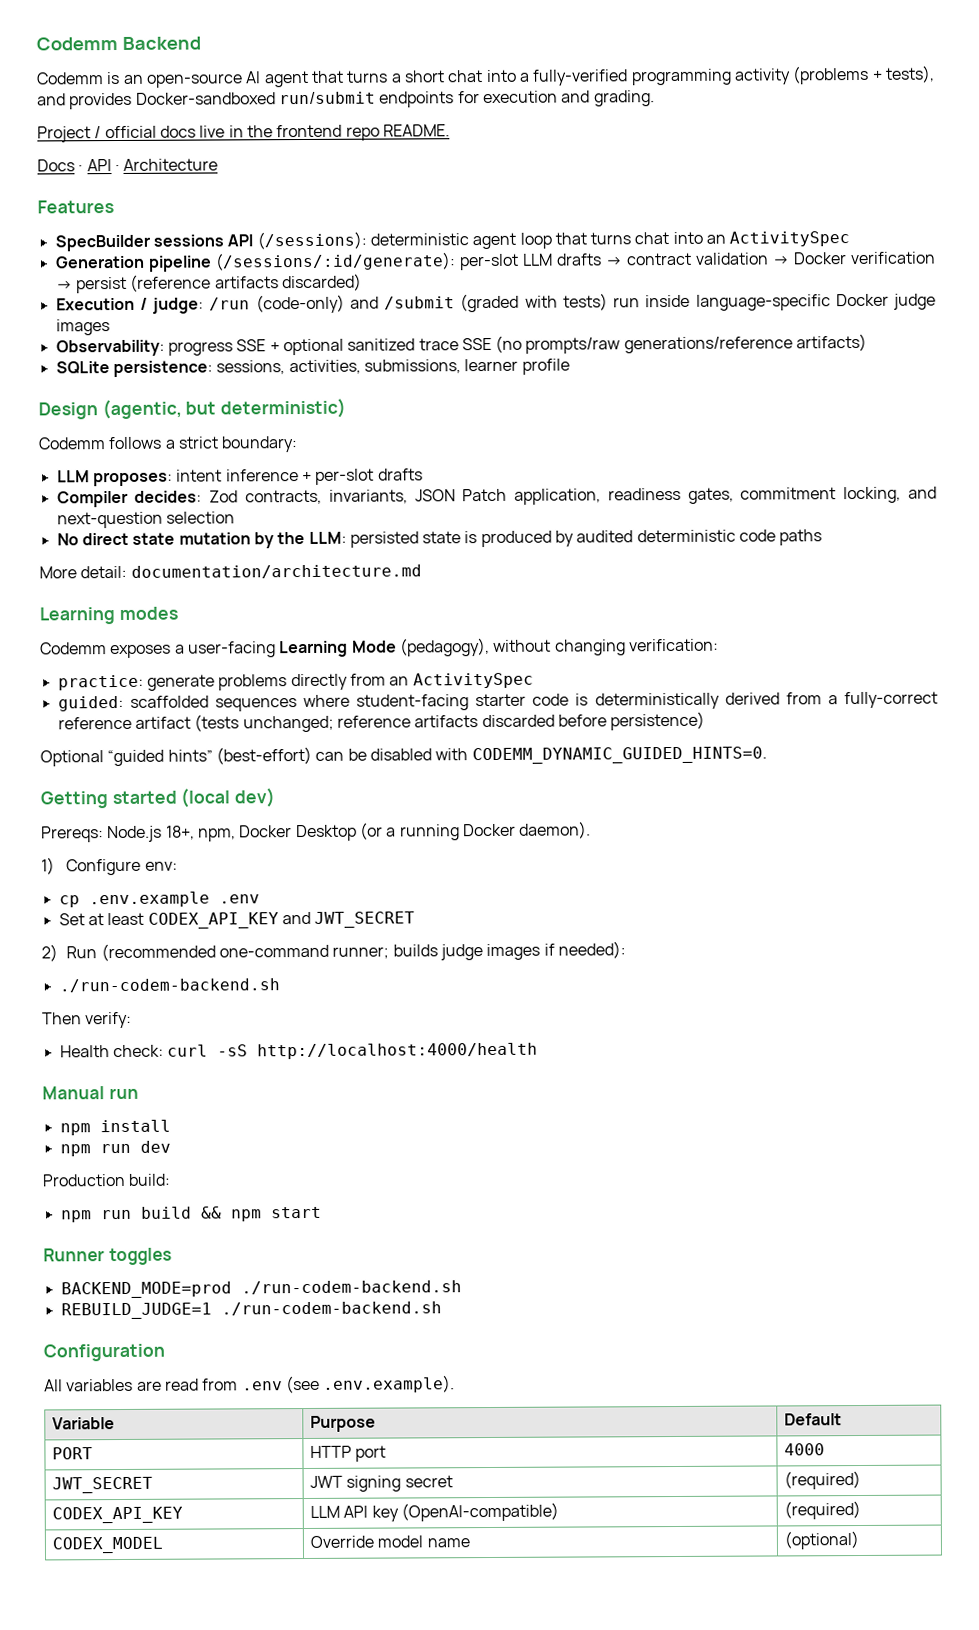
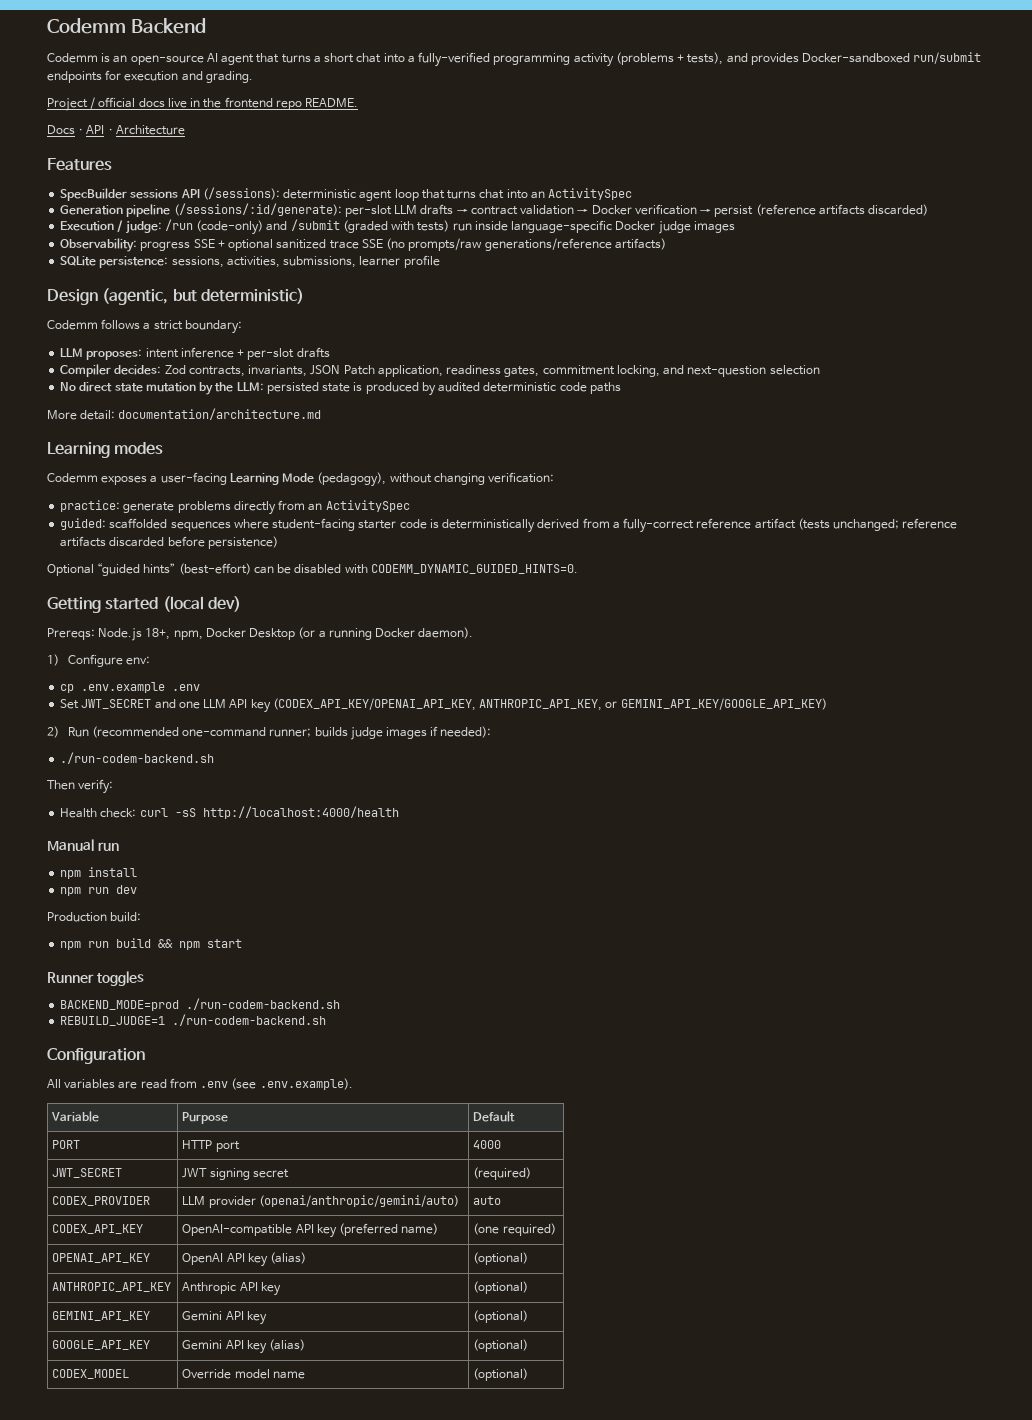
- Set at least CODEX_API_KEY and JWT_SECRET
+ Set JWT_SECRET and one LLM API key (CODEX_API_KEY/OPENAI_API_KEY, ANTHROPIC_API_KEY, or GEMINI_API_KEY/GOOGLE_API_KEY)
+ CODEX_PROVIDER | LLM provider (openai/anthropic/gemini/auto) | auto
- CODEX_API_KEY | LLM API key (OpenAI-compatible) | (required)
+ CODEX_API_KEY | OpenAI-compatible API key (preferred name) | (one required)
+ OPENAI_API_KEY | OpenAI API key (alias) | (optional)
+ ANTHROPIC_API_KEY | Anthropic API key | (optional)
+ GEMINI_API_KEY | Gemini API key | (optional)
+ GOOGLE_API_KEY | Gemini API key (alias) | (optional)

